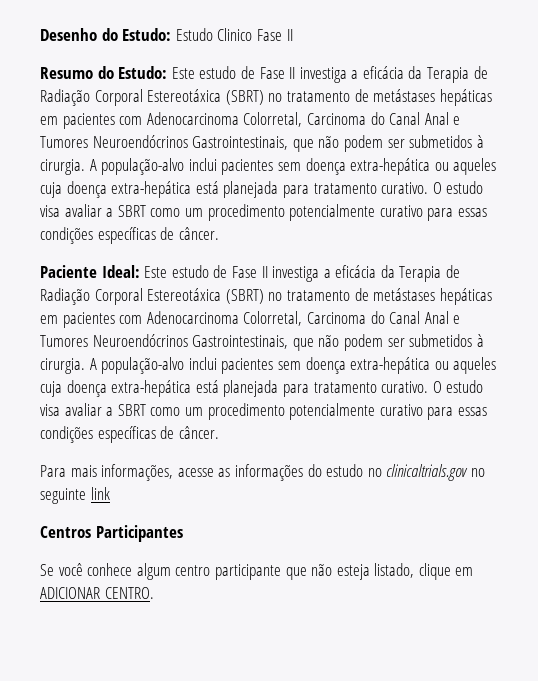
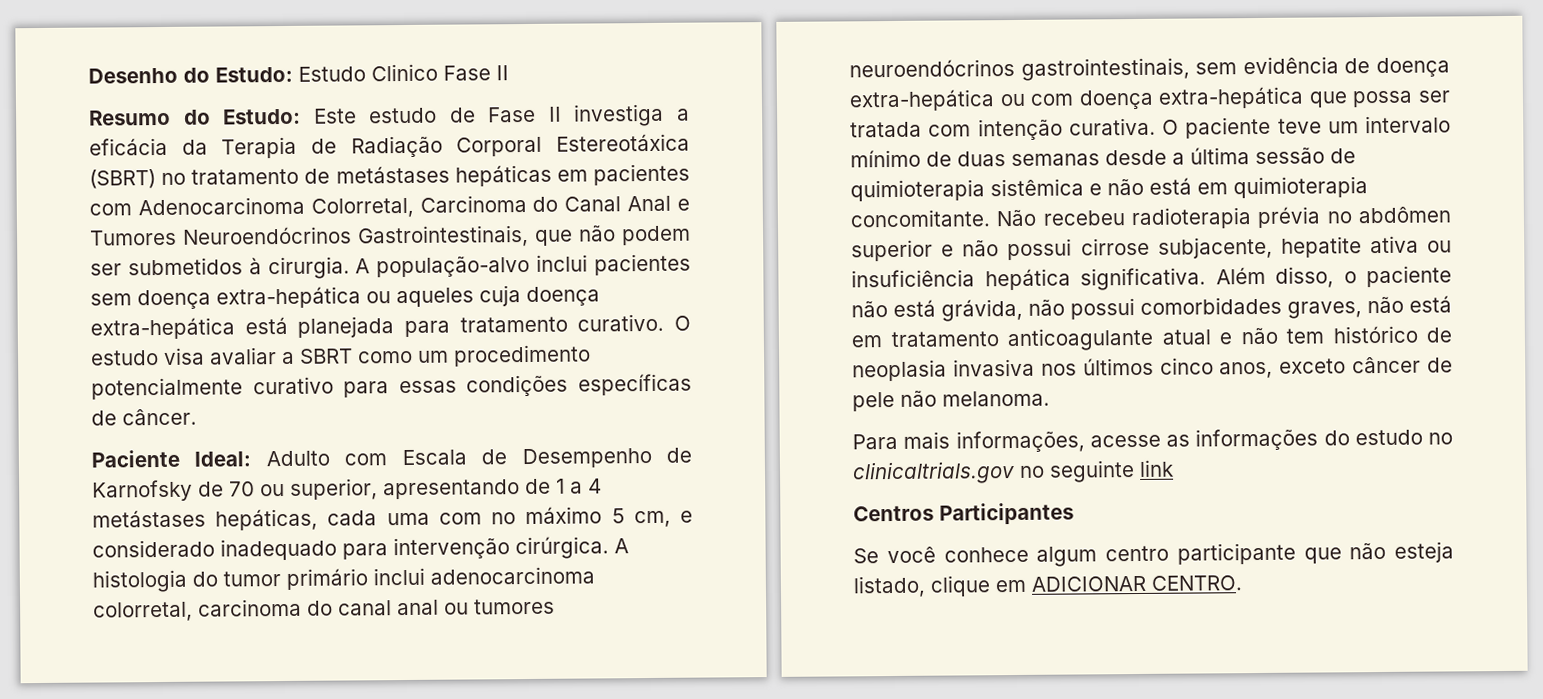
- Paciente Ideal: Este estudo de Fase II investiga a eficácia da Terapia de Radiação Corporal Estereotáxica (SBRT) no tratamento de metástases hepáticas em pacientes com Adenocarcinoma Colorretal, Carcinoma do Canal Anal e Tumores Neuroendócrinos Gastrointestinais, que não podem ser submetidos à cirurgia. A população-alvo inclui pacientes sem doença extra-hepática ou aqueles cuja doença extra-hepática está planejada para tratamento curativo. O estudo visa avaliar a SBRT como um procedimento potencialmente curativo para essas condições específicas de câncer.
+ Paciente Ideal: Adulto com Escala de Desempenho de Karnofsky de 70 ou superior, apresentando de 1 a 4 metástases hepáticas, cada uma com no máximo 5 cm, e considerado inadequado para intervenção cirúrgica. A histologia do tumor primário inclui adenocarcinoma colorretal, carcinoma do canal anal ou tumores neuroendócrinos gastrointestinais, sem evidência de doença extra-hepática ou com doença extra-hepática que possa ser tratada com intenção curativa. O paciente teve um intervalo mínimo de duas semanas desde a última sessão de quimioterapia sistêmica e não está em quimioterapia concomitante. Não recebeu radioterapia prévia no abdômen superior e não possui cirrose subjacente, hepatite ativa ou insuficiência hepática significativa. Além disso, o paciente não está grávida, não possui comorbidades graves, não está em tratamento anticoagulante atual e não tem histórico de neoplasia invasiva nos últimos cinco anos, exceto câncer de pele não melanoma.

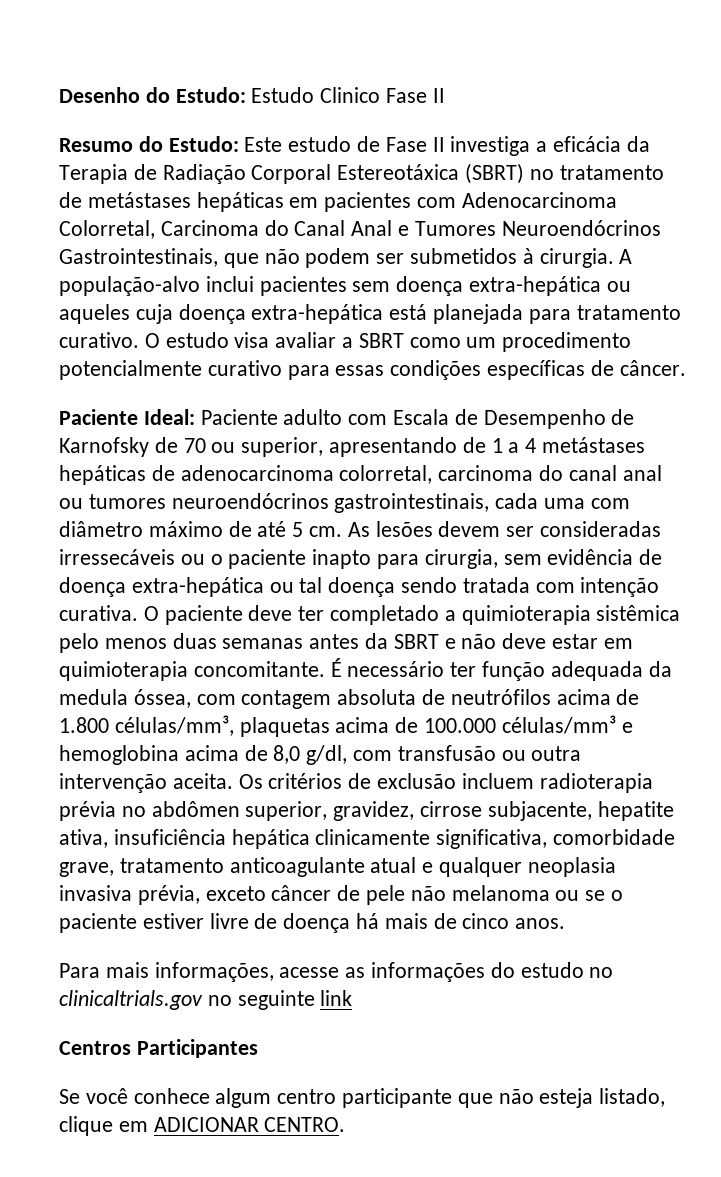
- Paciente Ideal: Adulto com Escala de Desempenho de Karnofsky de 70 ou superior, apresentando de 1 a 4 metástases hepáticas, cada uma com no máximo 5 cm, e considerado inadequado para intervenção cirúrgica. A histologia do tumor primário inclui adenocarcinoma colorretal, carcinoma do canal anal ou tumores neuroendócrinos gastrointestinais, sem evidência de doença extra-hepática ou com doença extra-hepática que possa ser tratada com intenção curativa.
+ Paciente Ideal: Paciente adulto com Escala de Desempenho de Karnofsky de 70 ou superior, apresentando de 1 a 4 metástases hepáticas de adenocarcinoma colorretal, carcinoma do canal anal ou tumores neuroendócrinos gastrointestinais, cada uma com diâmetro máximo de até 5 cm. As lesões devem ser consideradas irressecáveis ou o paciente inapto para cirurgia, sem evidência de doença extra-hepática ou tal doença sendo tratada com intenção curativa.
- O paciente teve um intervalo mínimo de duas semanas desde a última sessão de quimioterapia sistêmica e não está em quimioterapia concomitante. Não recebeu radioterapia prévia no abdômen superior e não possui cirrose subjacente, hepatite ativa ou insuficiência hepática significativa. Além disso, o paciente não está grávida, não possui comorbidades graves, não está em tratamento anticoagulante atual e não tem histórico de neoplasia invasiva nos últimos cinco anos, exceto câncer de pele não melanoma.
+ O paciente deve ter completado a quimioterapia sistêmica pelo menos duas semanas antes da SBRT e não deve estar em quimioterapia concomitante. É necessário ter função adequada da medula óssea, com contagem absoluta de neutrófilos acima de 1.800 células/mm³, plaquetas acima de 100.000 células/mm³ e hemoglobina acima de 8,0 g/dl, com transfusão ou outra intervenção aceita. Os critérios de exclusão incluem radioterapia prévia no abdômen superior, gravidez, cirrose subjacente, hepatite ativa, insuficiência hepática clinicamente significativa, comorbidade grave, tratamento anticoagulante atual e qualquer neoplasia invasiva prévia, exceto câncer de pele não melanoma ou se o paciente estiver livre de doença há mais de cinco anos.

